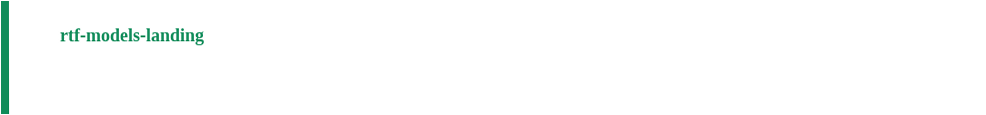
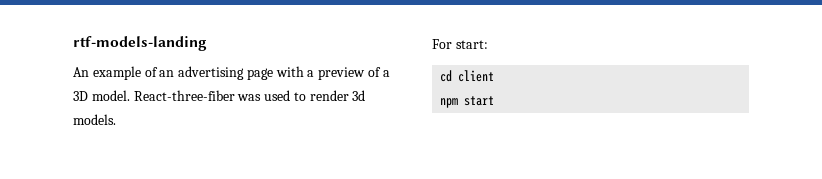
+ An example of an advertising page with a preview of a 3D model. React-three-fiber was used to render 3d models.
+ For start:
+ cd client
+ npm start

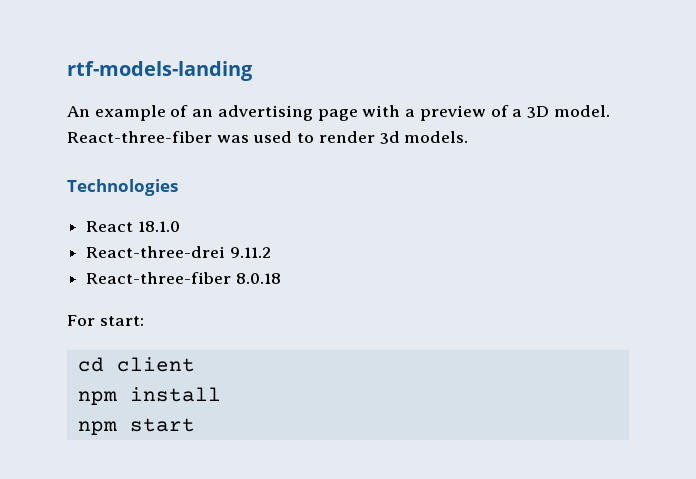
+ Technologies
+ React 18.1.0
+ React-three-drei 9.11.2
+ React-three-fiber 8.0.18
+ npm install

